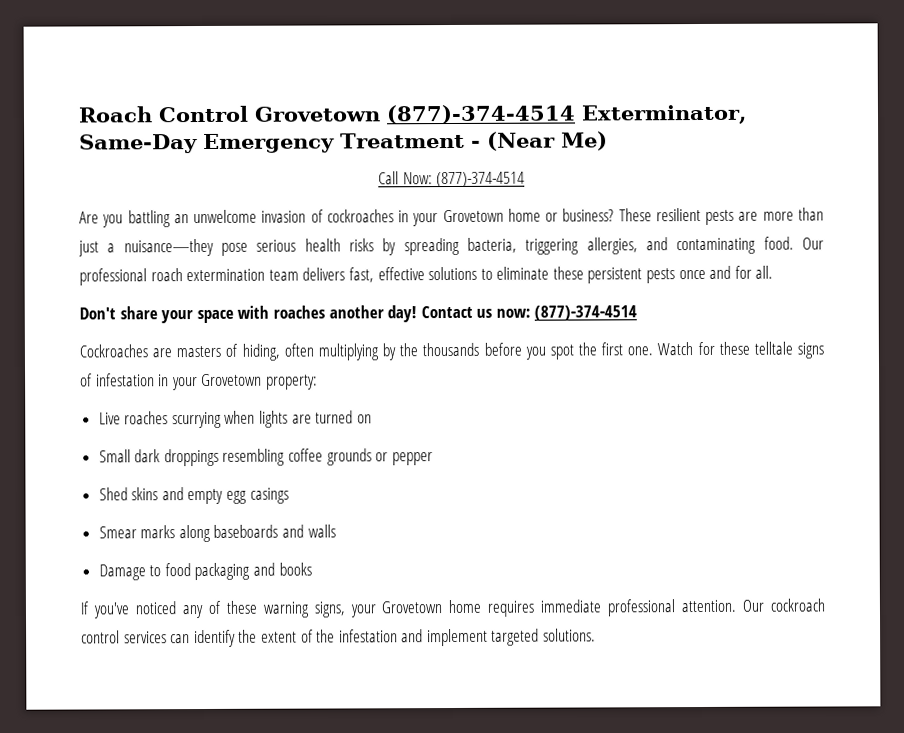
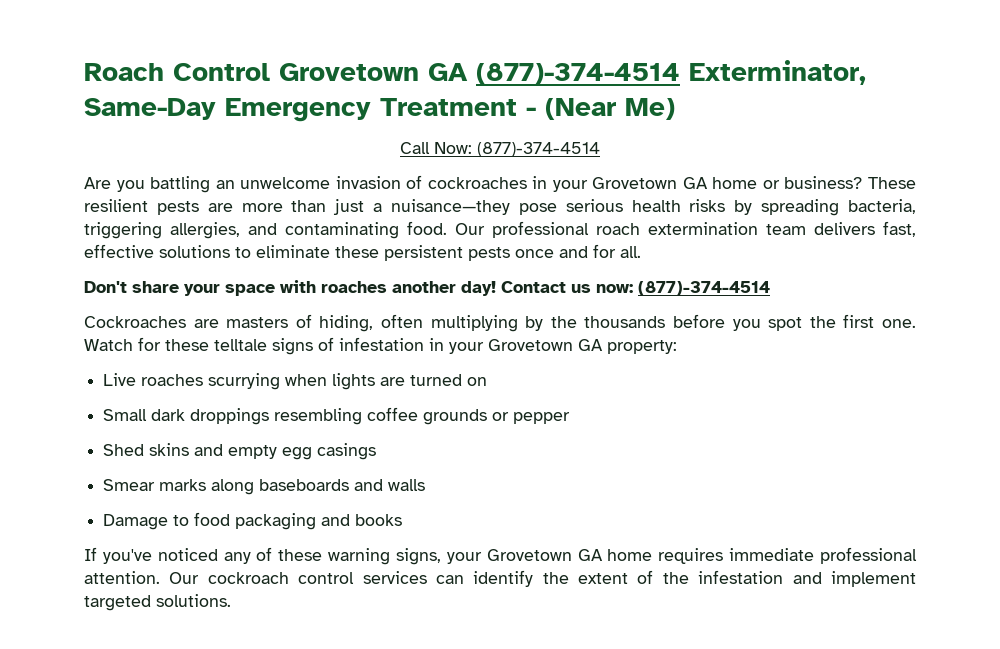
- Roach Control Grovetown (877)-374-4514 Exterminator, Same-Day Emergency Treatment - (Near Me)
+ Roach Control Grovetown GA (877)-374-4514 Exterminator, Same-Day Emergency Treatment - (Near Me)
- Are you battling an unwelcome invasion of cockroaches in your Grovetown home or business?
+ Are you battling an unwelcome invasion of cockroaches in your Grovetown GA home or business?
- Watch for these telltale signs of infestation in your Grovetown property:
+ Watch for these telltale signs of infestation in your Grovetown GA property:
- If you've noticed any of these warning signs, your Grovetown home requires immediate professional attention.
+ If you've noticed any of these warning signs, your Grovetown GA home requires immediate professional attention.

